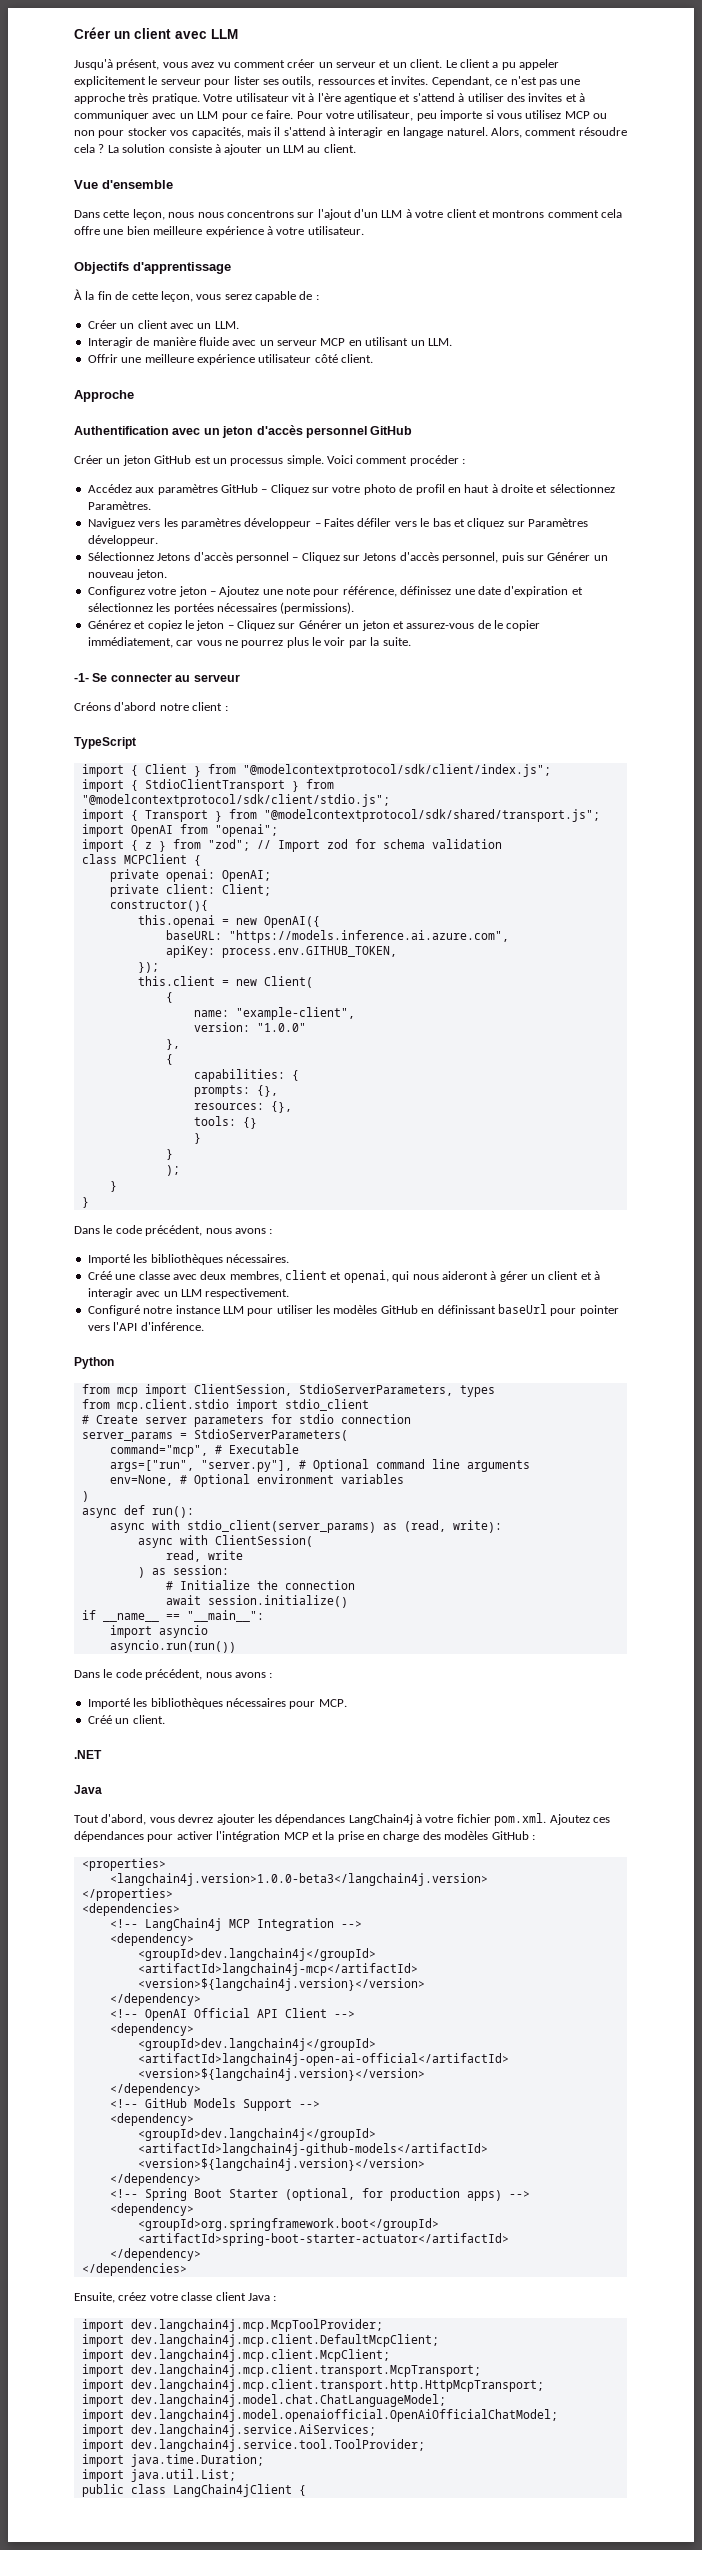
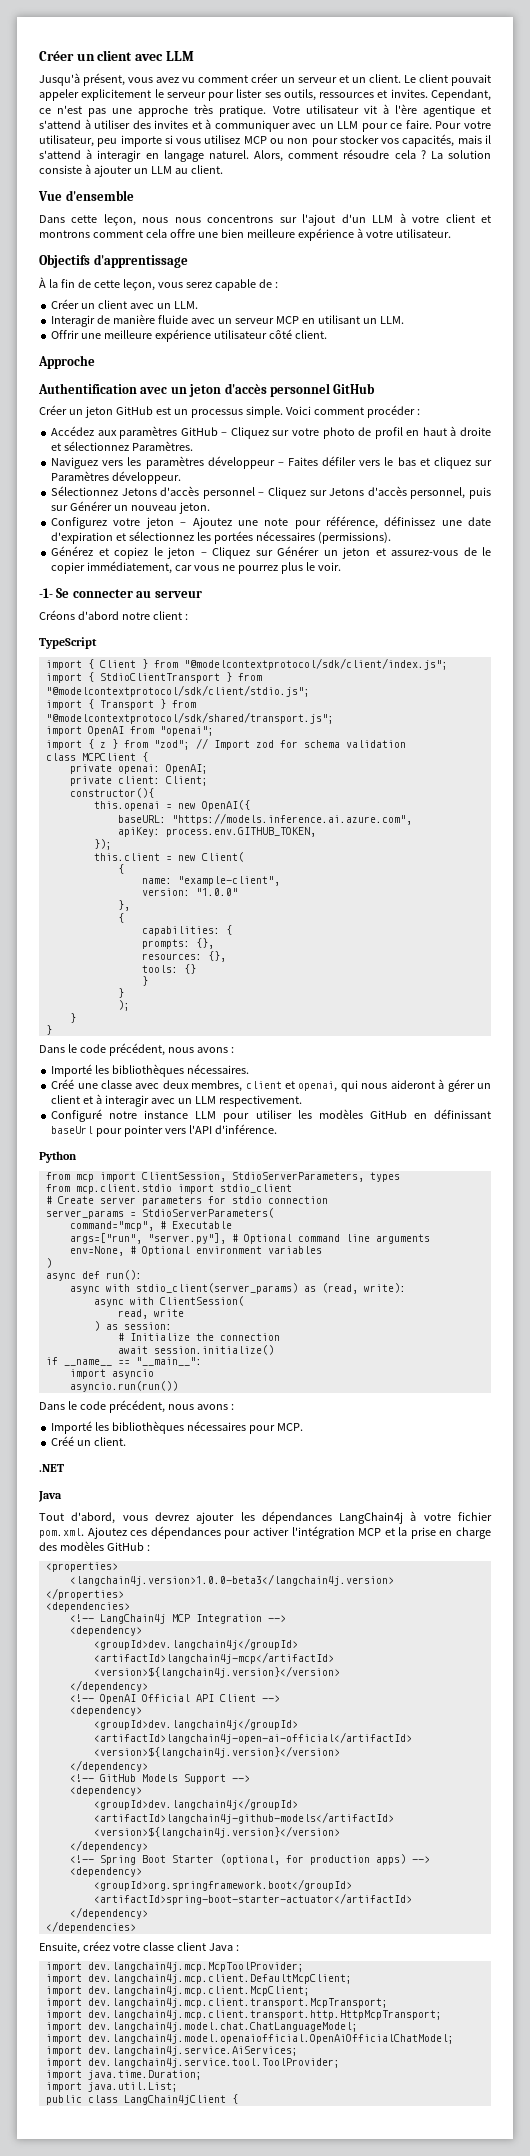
- Le client a pu appeler explicitement le serveur pour lister ses outils, ressources et invites.
+ Le client pouvait appeler explicitement le serveur pour lister ses outils, ressources et invites.
- Générez et copiez le jeton – Cliquez sur Générer un jeton et assurez-vous de le copier immédiatement, car vous ne pourrez plus le voir par la suite.
+ Générez et copiez le jeton – Cliquez sur Générer un jeton et assurez-vous de le copier immédiatement, car vous ne pourrez plus le voir.

